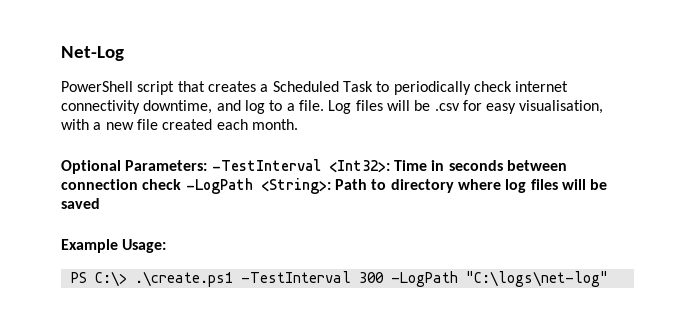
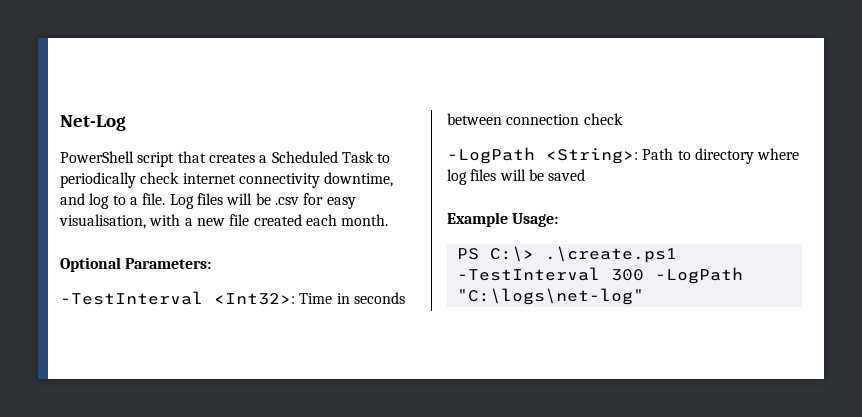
- Optional Parameters: -TestInterval <Int32>: Time in seconds between connection check -LogPath <String>: Path to directory where log files will be saved
+ Optional Parameters:
+ -TestInterval <Int32>: Time in seconds between connection check
+ -LogPath <String>: Path to directory where log files will be saved

